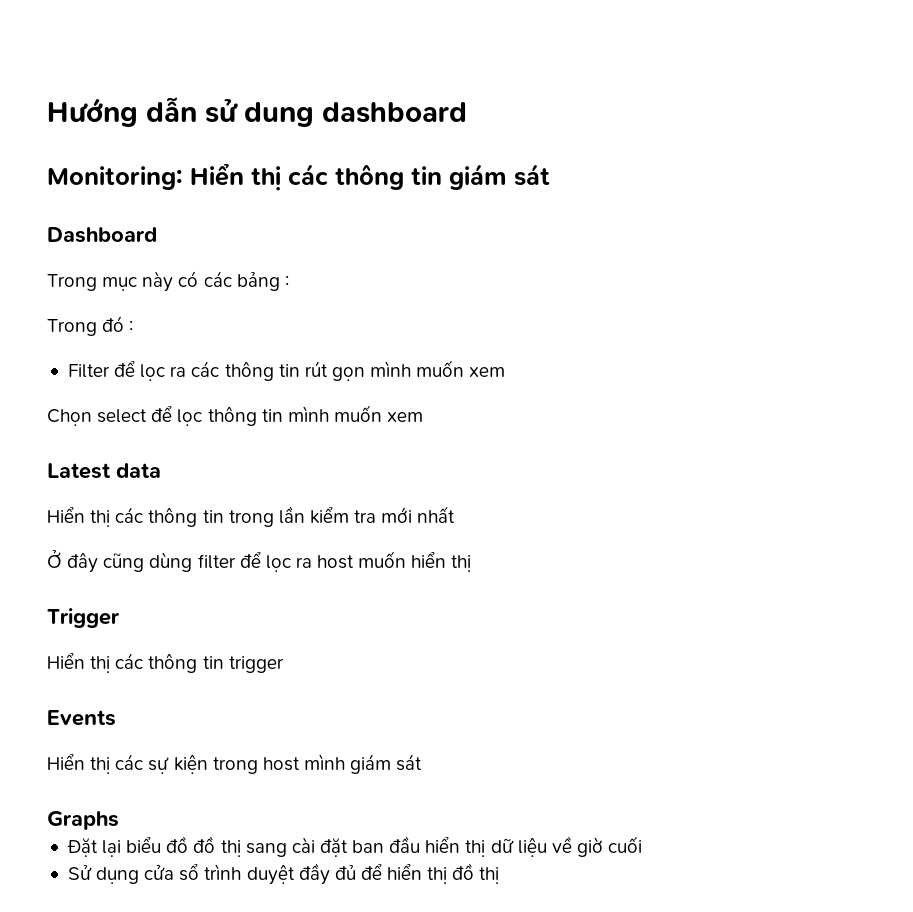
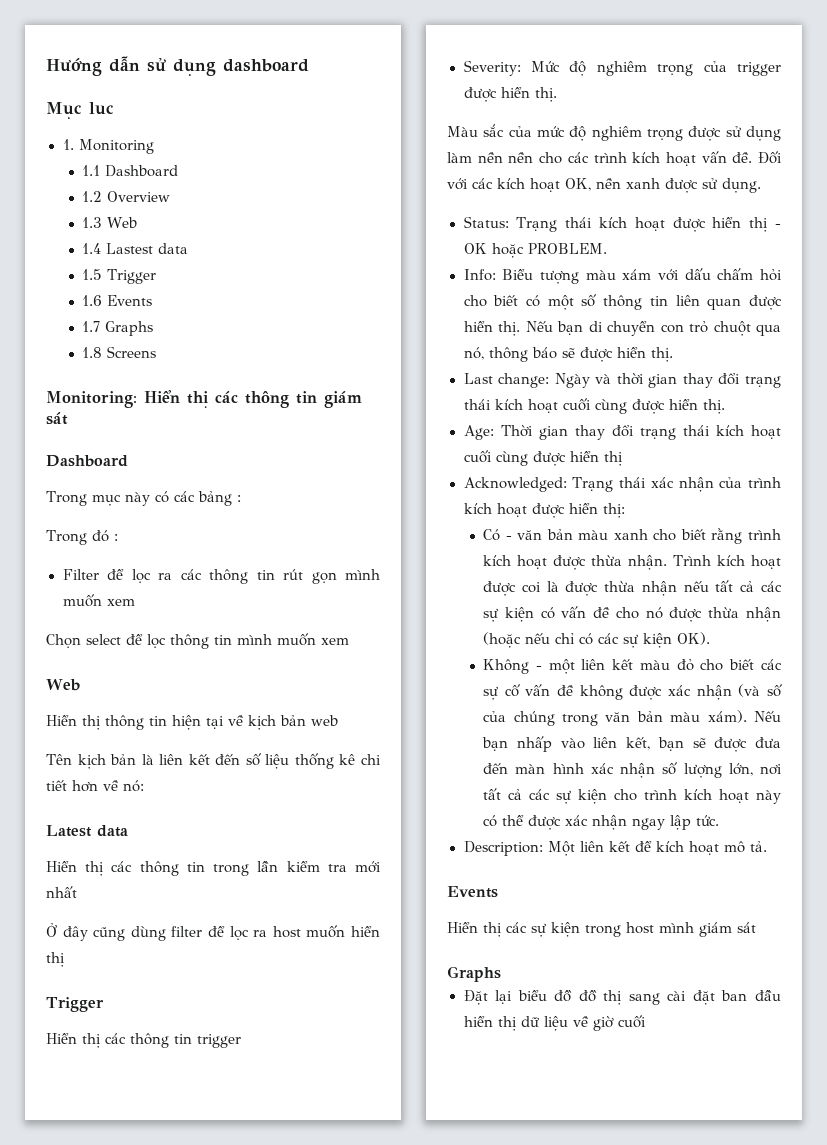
- Hướng dẫn sử dung dashboard
+ Hướng dẫn sử dụng dashboard
+ Mục luc
+ 1. Monitoring
+ 1.1 Dashboard
+ 1.2 Overview
+ 1.3 Web
+ 1.4 Lastest data
+ 1.5 Trigger
+ 1.6 Events
+ 1.7 Graphs
+ 1.8 Screens
  Chọn select để lọc thông tin mình muốn xem
+ Web
+ Hiển thị thông tin hiện tại về kịch bản web
+ Tên kịch bản là liên kết đến số liệu thống kê chi tiết hơn về nó:
+ Severity: Mức độ nghiêm trọng của trigger được hiển thị.
+ Màu sắc của mức độ nghiêm trọng được sử dụng làm nền nền cho các trình kích hoạt vấn đề. Đối với các kích hoạt OK, nền xanh được sử dụng.
+ Status: Trạng thái kích hoạt được hiển thị - OK hoặc PROBLEM.
+ Info: Biểu tượng màu xám với dấu chấm hỏi cho biết có một số thông tin liên quan được hiển thị. Nếu bạn di chuyển con trỏ chuột qua nó, thông báo sẽ được hiển thị.
+ Last change: Ngày và thời gian thay đổi trạng thái kích hoạt cuối cùng được hiển thị.
+ Age: Thời gian thay đổi trạng thái kích hoạt cuối cùng được hiển thị
+ Acknowledged: Trạng thái xác nhận của trình kích hoạt được hiển thị:
+ Có - văn bản màu xanh cho biết rằng trình kích hoạt được thừa nhận. Trình kích hoạt được coi là được thừa nhận nếu tất cả các sự kiện có vấn đề cho nó được thừa nhận (hoặc nếu chỉ có các sự kiện OK).
+ Không - một liên kết màu đỏ cho biết các sự cố vấn đề không được xác nhận (và số của chúng trong văn bản màu xám). Nếu bạn nhấp vào liên kết, bạn sẽ được đưa đến màn hình xác nhận số lượng lớn, nơi tất cả các sự kiện cho trình kích hoạt này có thể được xác nhận ngay lập tức.
+ Description: Một liên kết để kích hoạt mô tả.
- Sử dụng cửa sổ trình duyệt đầy đủ để hiển thị đồ thị

